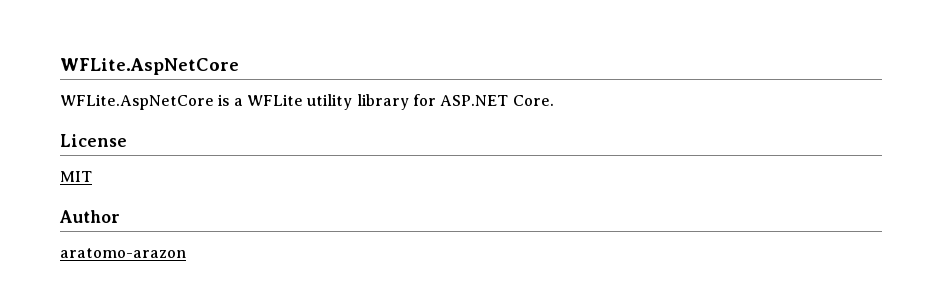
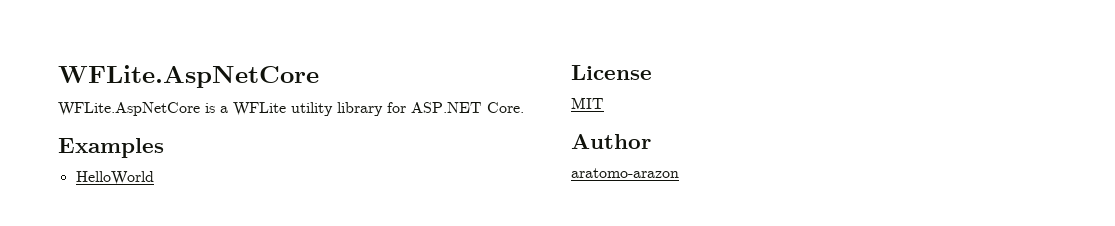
+ Examples
+ HelloWorld

